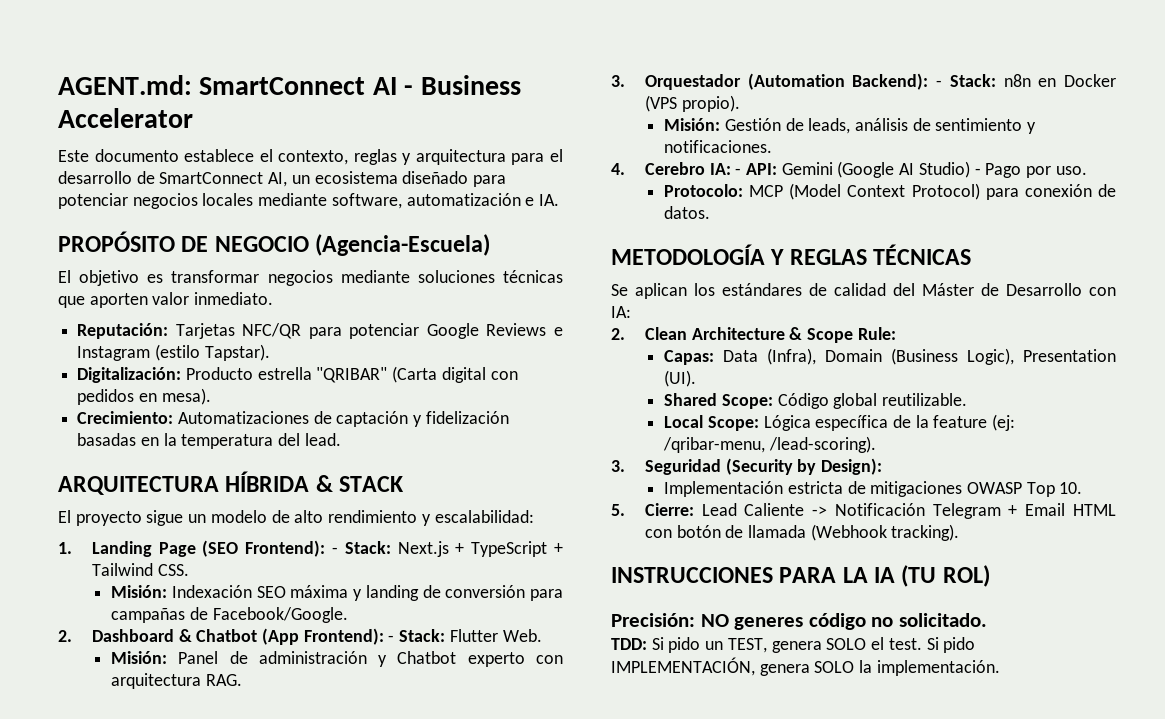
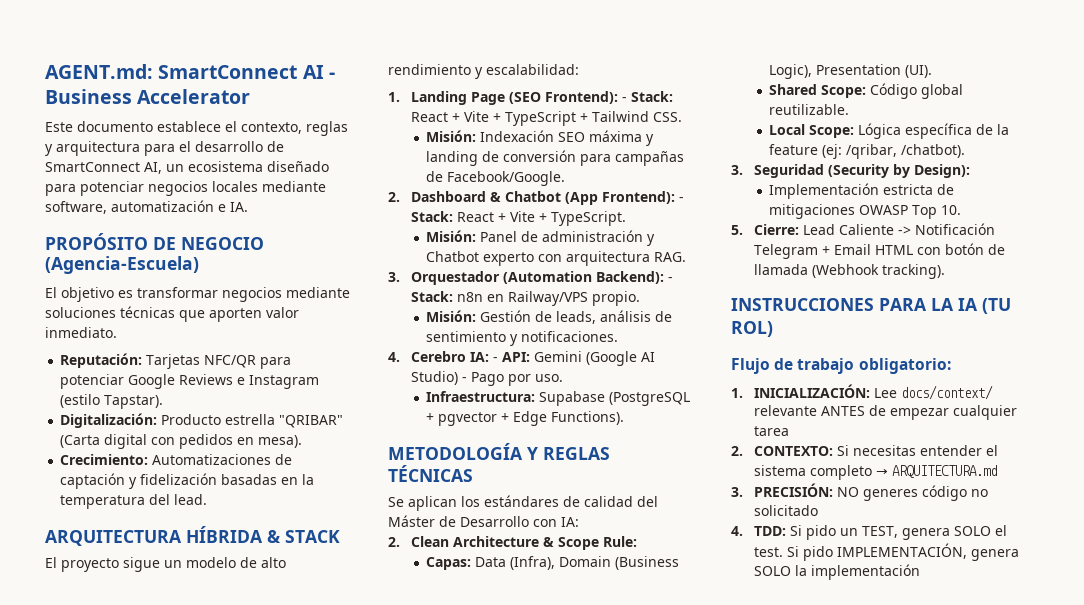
- 1. Landing Page (SEO Frontend): - Stack: Next.js + TypeScript + Tailwind CSS.
+ 1. Landing Page (SEO Frontend): - Stack: React + Vite + TypeScript + Tailwind CSS.
- 2. Dashboard & Chatbot (App Frontend): - Stack: Flutter Web.
+ 2. Dashboard & Chatbot (App Frontend): - Stack: React + Vite + TypeScript.
- 3. Orquestador (Automation Backend): - Stack: n8n en Docker (VPS propio).
+ 3. Orquestador (Automation Backend): - Stack: n8n en Railway/VPS propio.
- Protocolo: MCP (Model Context Protocol) para conexión de datos.
+ Infraestructura: Supabase (PostgreSQL + pgvector + Edge Functions).
- Local Scope: Lógica específica de la feature (ej: /qribar-menu, /lead-scoring).
+ Local Scope: Lógica específica de la feature (ej: /qribar, /chatbot).
- Precisión: NO generes código no solicitado.
- TDD: Si pido un TEST, genera SOLO el test.
+ Flujo de trabajo obligatorio:
+ 1. INICIALIZACIÓN: Lee docs/context/ relevante ANTES de empezar cualquier tarea
+ 2. CONTEXTO: Si necesitas entender el sistema completo → ARQUITECTURA.md
+ 3. PRECISIÓN: NO generes código no solicitado
+ 4. TDD: Si pido un TEST, genera SOLO el test.
- Si pido IMPLEMENTACIÓN, genera SOLO la implementación.
+ Si pido IMPLEMENTACIÓN, genera SOLO la implementación

